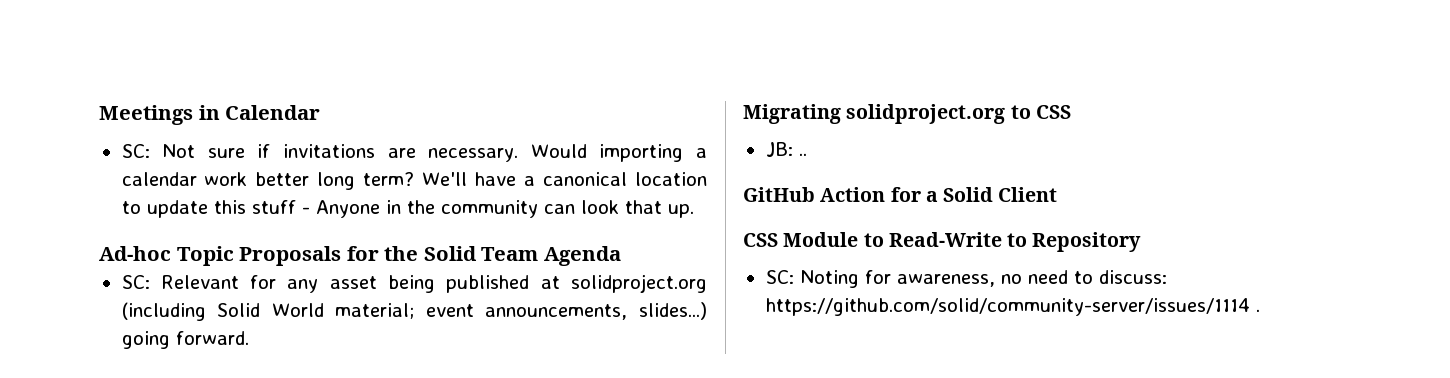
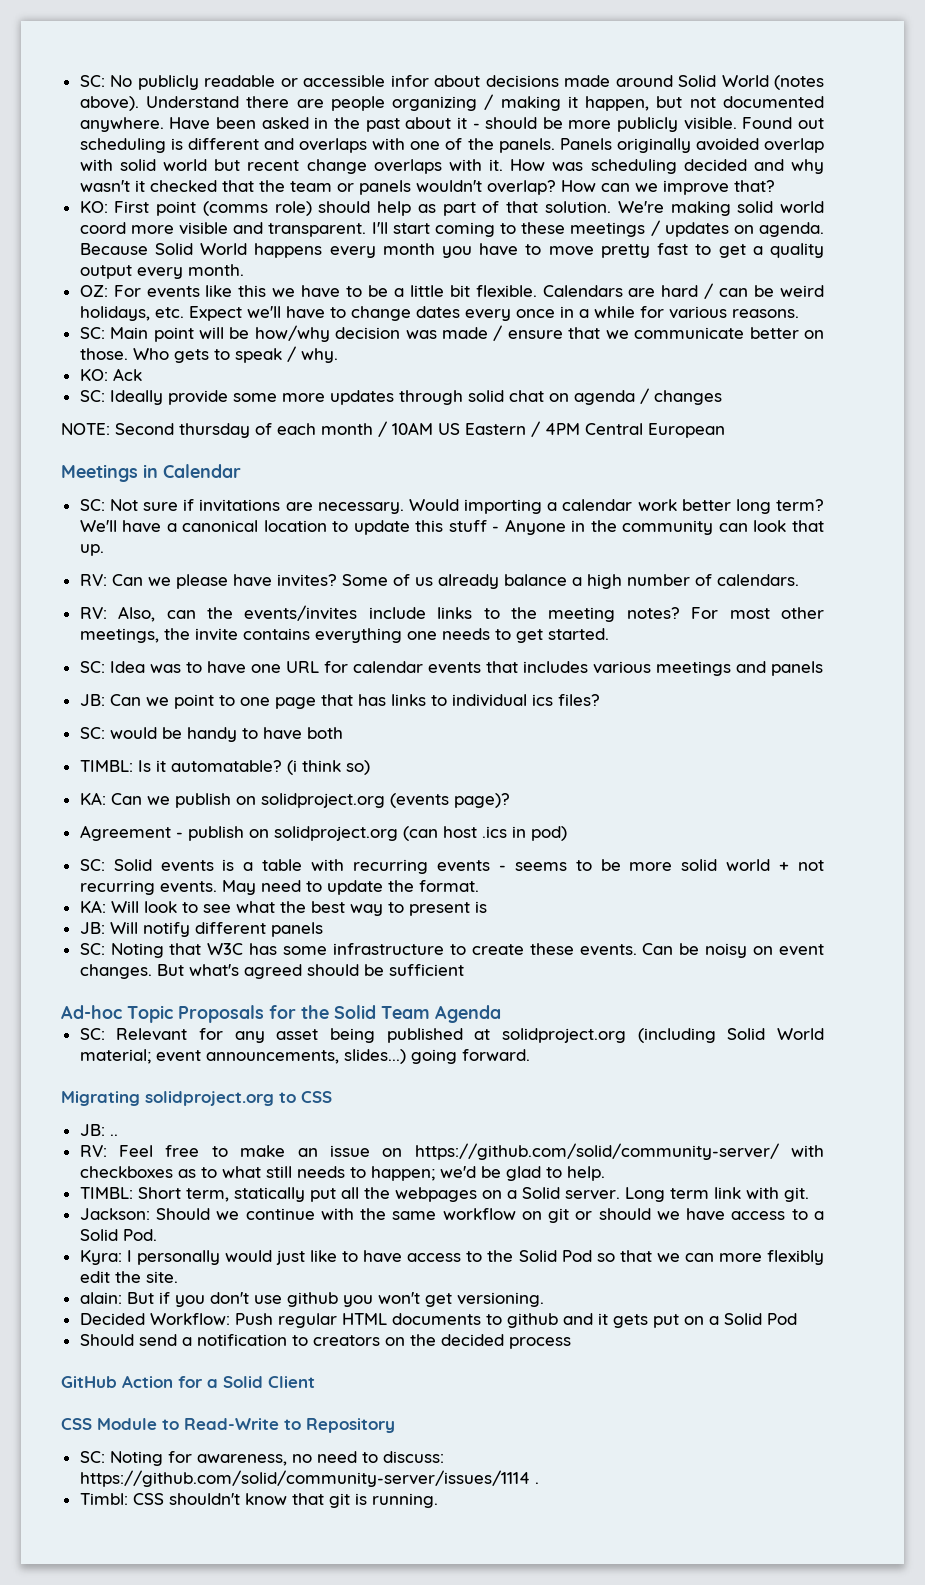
+ SC: No publicly readable or accessible infor about decisions made around Solid World (notes above). Understand there are people organizing / making it happen, but not documented anywhere. Have been asked in the past about it - should be more publicly visible. Found out scheduling is different and overlaps with one of the panels. Panels originally avoided overlap with solid world but recent change overlaps with it. How was scheduling decided and why wasn't it checked that the team or panels wouldn't overlap? How can we improve that?
+ KO: First point (comms role) should help as part of that solution. We're making solid world coord more visible and transparent. I'll start coming to these meetings / updates on agenda. Because Solid World happens every month you have to move pretty fast to get a quality output every month.
+ OZ: For events like this we have to be a little bit flexible. Calendars are hard / can be weird holidays, etc. Expect we'll have to change dates every once in a while for various reasons.
+ SC: Main point will be how/why decision was made / ensure that we communicate better on those. Who gets to speak / why.
+ KO: Ack
+ SC: Ideally provide some more updates through solid chat on agenda / changes
+ NOTE: Second thursday of each month / 10AM US Eastern / 4PM Central European
+ RV: Can we please have invites? Some of us already balance a high number of calendars.
+ RV: Also, can the events/invites include links to the meeting notes? For most other meetings, the invite contains everything one needs to get started.
+ SC: Idea was to have one URL for calendar events that includes various meetings and panels
+ JB: Can we point to one page that has links to individual ics files?
+ SC: would be handy to have both
+ TIMBL: Is it automatable? (i think so)
+ KA: Can we publish on solidproject.org (events page)?
+ Agreement - publish on solidproject.org (can host .ics in pod)
+ SC: Solid events is a table with recurring events - seems to be more solid world + not recurring events. May need to update the format.
+ KA: Will look to see what the best way to present is
+ JB: Will notify different panels
+ SC: Noting that W3C has some infrastructure to create these events. Can be noisy on event changes. But what's agreed should be sufficient
+ RV: Feel free to make an issue on https://github.com/solid/community-server/ with checkboxes as to what still needs to happen; we'd be glad to help.
+ TIMBL: Short term, statically put all the webpages on a Solid server. Long term link with git.
+ Jackson: Should we continue with the same workflow on git or should we have access to a Solid Pod.
+ Kyra: I personally would just like to have access to the Solid Pod so that we can more flexibly edit the site.
+ alain: But if you don't use github you won't get versioning.
+ Decided Workflow: Push regular HTML documents to github and it gets put on a Solid Pod
+ Should send a notification to creators on the decided process
+ Timbl: CSS shouldn't know that git is running.

